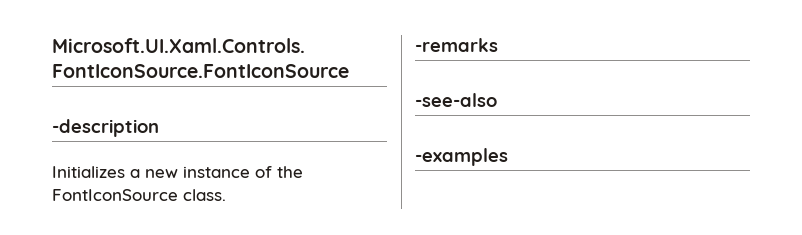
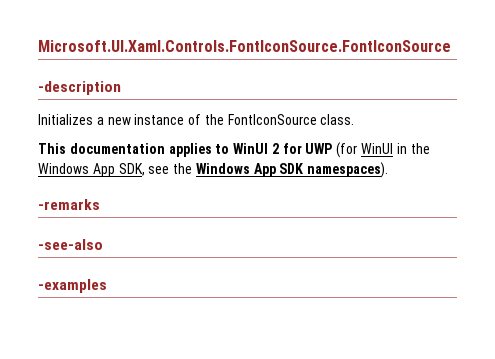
+ This documentation applies to WinUI 2 for UWP (for WinUI in the Windows App SDK, see the Windows App SDK namespaces).

